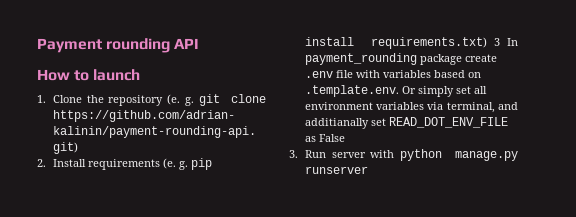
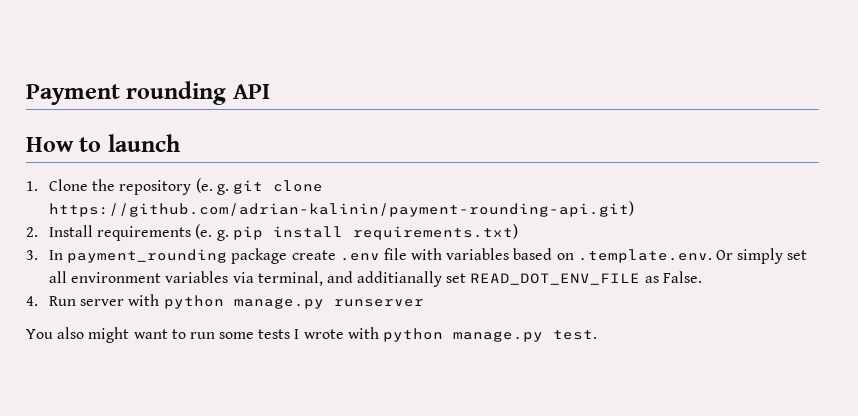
- 2. Install requirements (e. g. pip install requirements.txt) 3 In payment_rounding package create .env file with variables based on .template.env. Or simply set all environment variables via terminal, and additianally set READ_DOT_ENV_FILE as False
- 3. Run server with python manage.py runserver
+ 2. Install requirements (e. g. pip install requirements.txt)
+ 3. In payment_rounding package create .env file with variables based on .template.env. Or simply set all environment variables via terminal, and additianally set READ_DOT_ENV_FILE as False.
+ 4. Run server with python manage.py runserver
+ You also might want to run some tests I wrote with python manage.py test.

